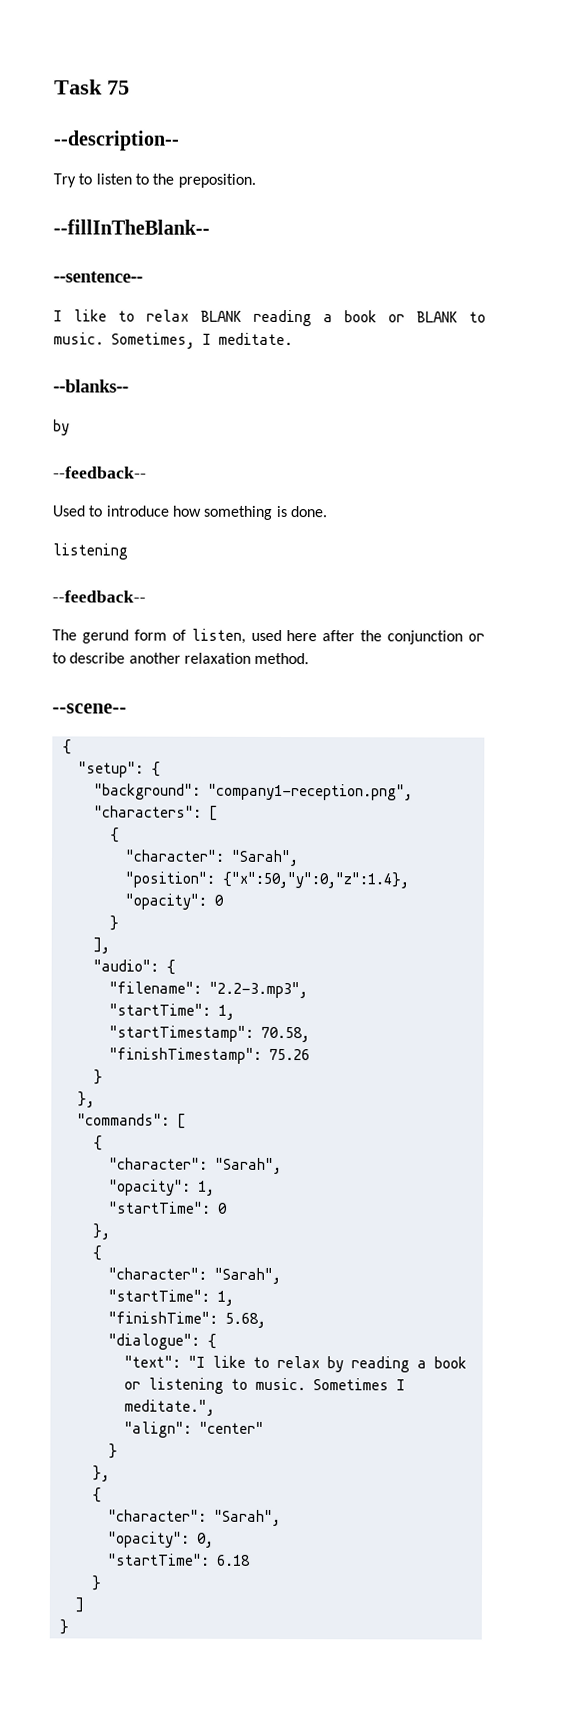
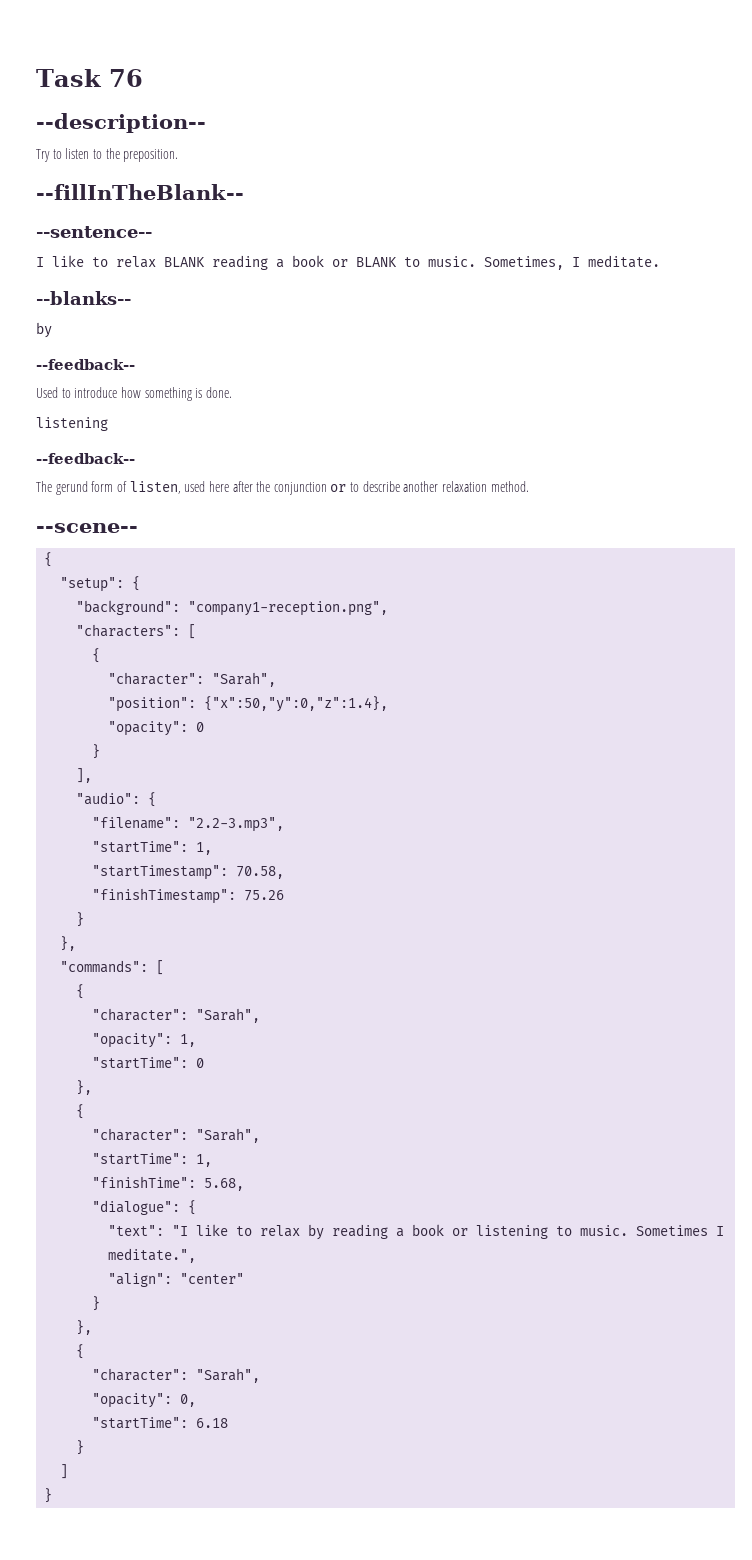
- Task 75
+ Task 76

